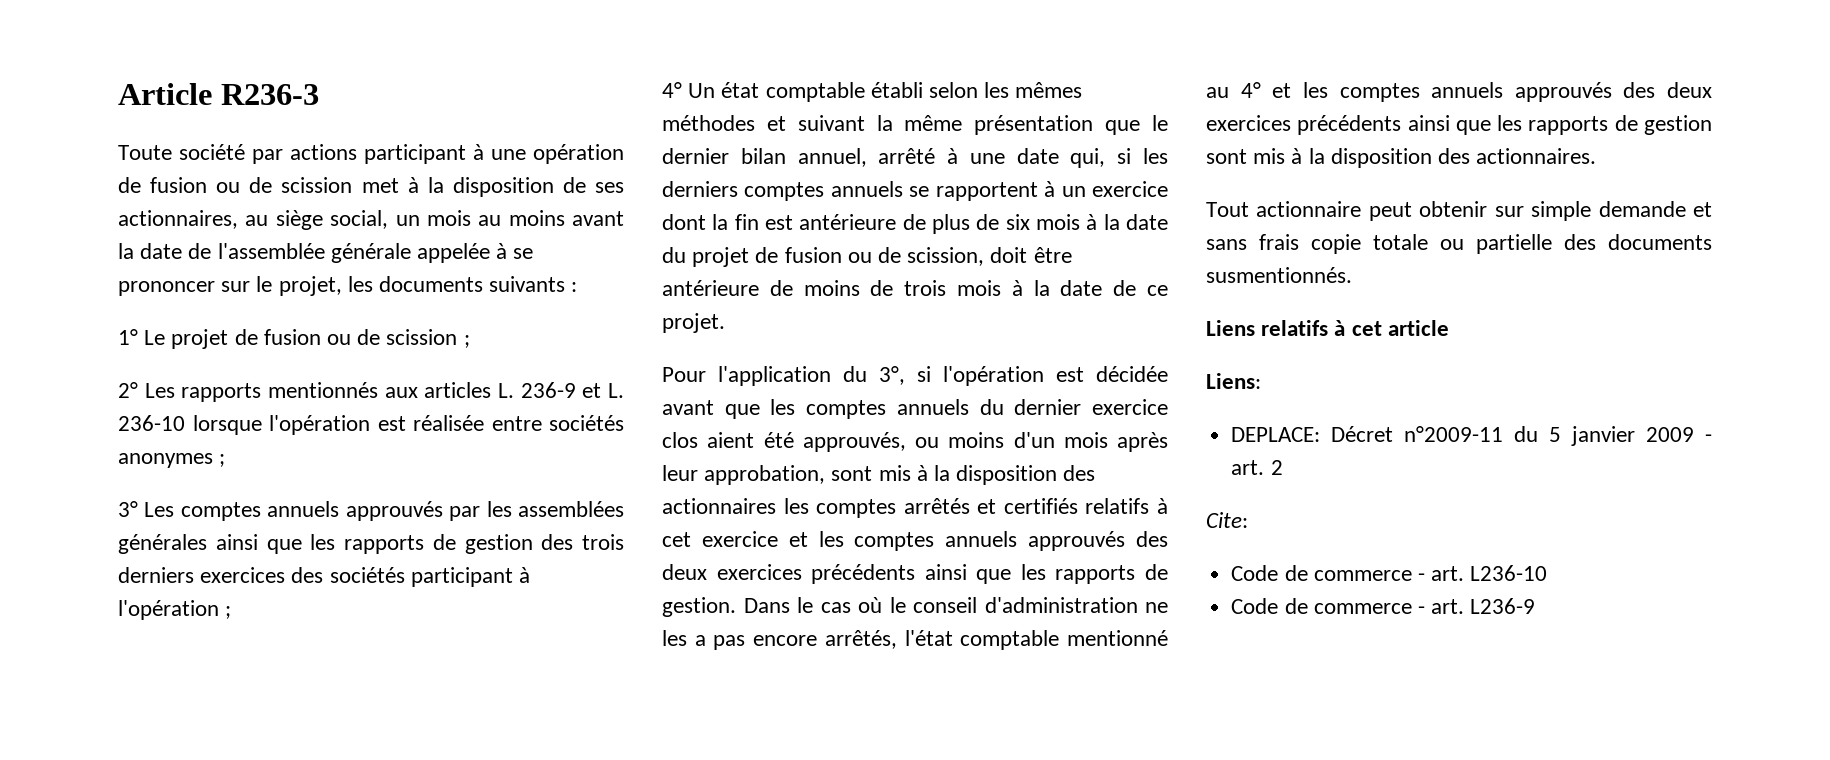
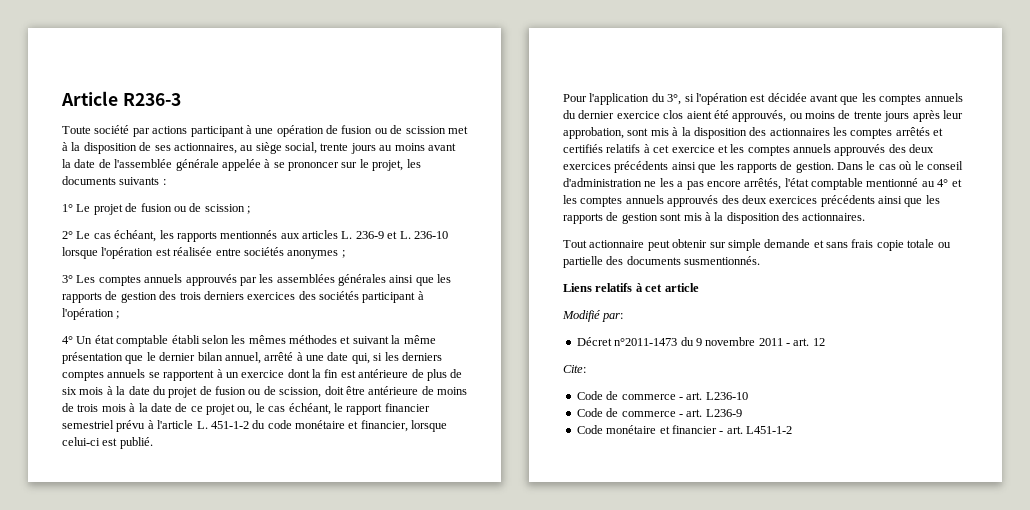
- Toute société par actions participant à une opération de fusion ou de scission met à la disposition de ses actionnaires, au siège social, un mois au moins avant la date de l'assemblée générale appelée à se prononcer sur le projet, les documents suivants :
+ Toute société par actions participant à une opération de fusion ou de scission met à la disposition de ses actionnaires, au siège social, trente jours au moins avant la date de l'assemblée générale appelée à se prononcer sur le projet, les documents suivants :
- 2° Les rapports mentionnés aux articles L. 236-9 et L. 236-10 lorsque l'opération est réalisée entre sociétés anonymes ;
+ 2° Le cas échéant, les rapports mentionnés aux articles L. 236-9 et L. 236-10 lorsque l'opération est réalisée entre sociétés anonymes ;
- 4° Un état comptable établi selon les mêmes méthodes et suivant la même présentation que le dernier bilan annuel, arrêté à une date qui, si les derniers comptes annuels se rapportent à un exercice dont la fin est antérieure de plus de six mois à la date du projet de fusion ou de scission, doit être antérieure de moins de trois mois à la date de ce projet.
+ 4° Un état comptable établi selon les mêmes méthodes et suivant la même présentation que le dernier bilan annuel, arrêté à une date qui, si les derniers comptes annuels se rapportent à un exercice dont la fin est antérieure de plus de six mois à la date du projet de fusion ou de scission, doit être antérieure de moins de trois mois à la date de ce projet ou, le cas échéant, le rapport financier semestriel prévu à l'article L. 451-1-2 du code monétaire et financier, lorsque celui-ci est publié.
- Pour l'application du 3°, si l'opération est décidée avant que les comptes annuels du dernier exercice clos aient été approuvés, ou moins d'un mois après leur approbation, sont mis à la disposition des actionnaires les comptes arrêtés et certifiés relatifs à cet exercice et les comptes annuels approuvés des deux exercices précédents ainsi que les rapports de gestion.
+ Pour l'application du 3°, si l'opération est décidée avant que les comptes annuels du dernier exercice clos aient été approuvés, ou moins de trente jours après leur approbation, sont mis à la disposition des actionnaires les comptes arrêtés et certifiés relatifs à cet exercice et les comptes annuels approuvés des deux exercices précédents ainsi que les rapports de gestion.
- Liens:
- DEPLACE: Décret n°2009-11 du 5 janvier 2009 - art. 2
+ Modifié par:
+ Décret n°2011-1473 du 9 novembre 2011 - art. 12
+ Code monétaire et financier - art. L451-1-2

